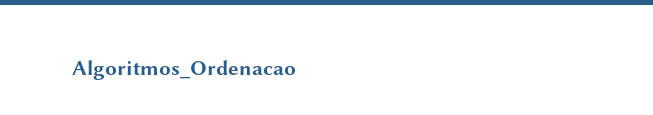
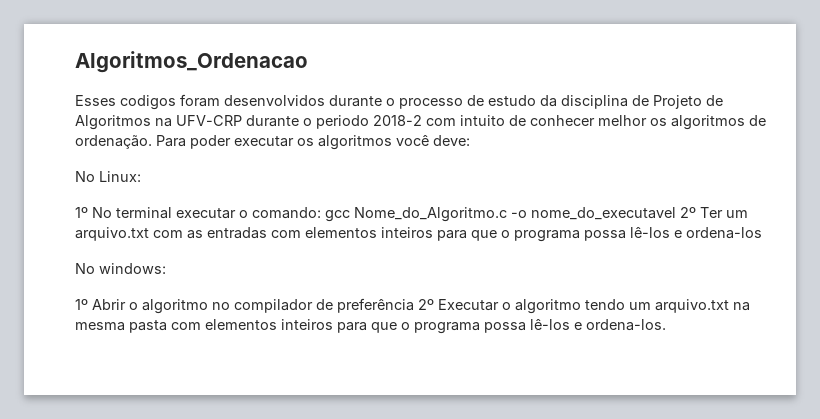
+ Esses codigos foram desenvolvidos durante o processo de estudo da disciplina de Projeto de Algoritmos na UFV-CRP durante o periodo 2018-2 com intuito de conhecer melhor os algoritmos de ordenação. Para poder executar os algoritmos você deve:
+ No Linux:
+ 1º No terminal executar o comando: gcc Nome_do_Algoritmo.c -o nome_do_executavel 2º Ter um arquivo.txt com as entradas com elementos inteiros para que o programa possa lê-los e ordena-los
+ No windows:
+ 1º Abrir o algoritmo no compilador de preferência 2º Executar o algoritmo tendo um arquivo.txt na mesma pasta com elementos inteiros para que o programa possa lê-los e ordena-los.

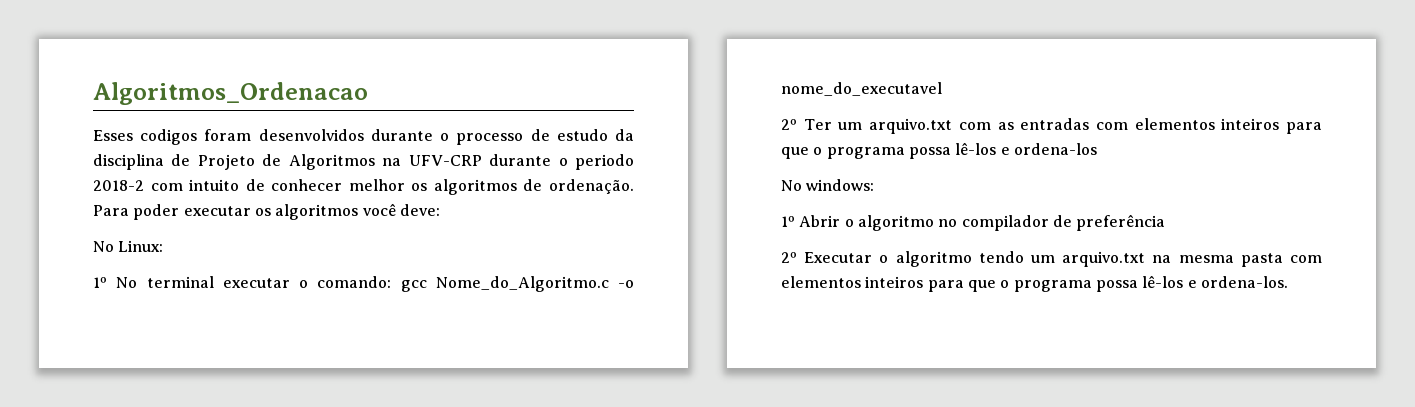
- 1º No terminal executar o comando: gcc Nome_do_Algoritmo.c -o nome_do_executavel 2º Ter um arquivo.txt com as entradas com elementos inteiros para que o programa possa lê-los e ordena-los
+ 1º No terminal executar o comando: gcc Nome_do_Algoritmo.c -o nome_do_executavel
+ 2º Ter um arquivo.txt com as entradas com elementos inteiros para que o programa possa lê-los e ordena-los
- 1º Abrir o algoritmo no compilador de preferência 2º Executar o algoritmo tendo um arquivo.txt na mesma pasta com elementos inteiros para que o programa possa lê-los e ordena-los.
+ 1º Abrir o algoritmo no compilador de preferência
+ 2º Executar o algoritmo tendo um arquivo.txt na mesma pasta com elementos inteiros para que o programa possa lê-los e ordena-los.

